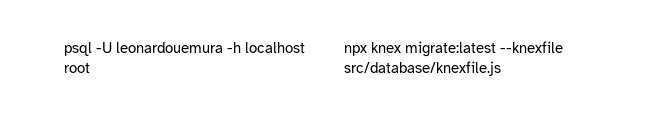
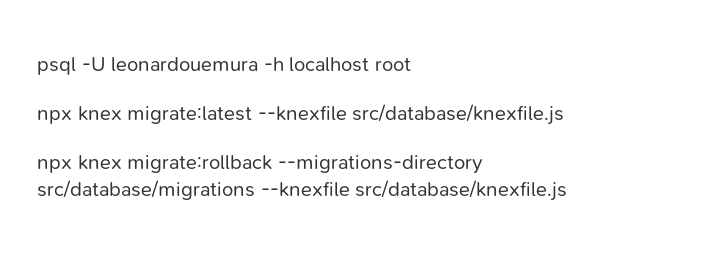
+ npx knex migrate:rollback --migrations-directory src/database/migrations --knexfile src/database/knexfile.js

